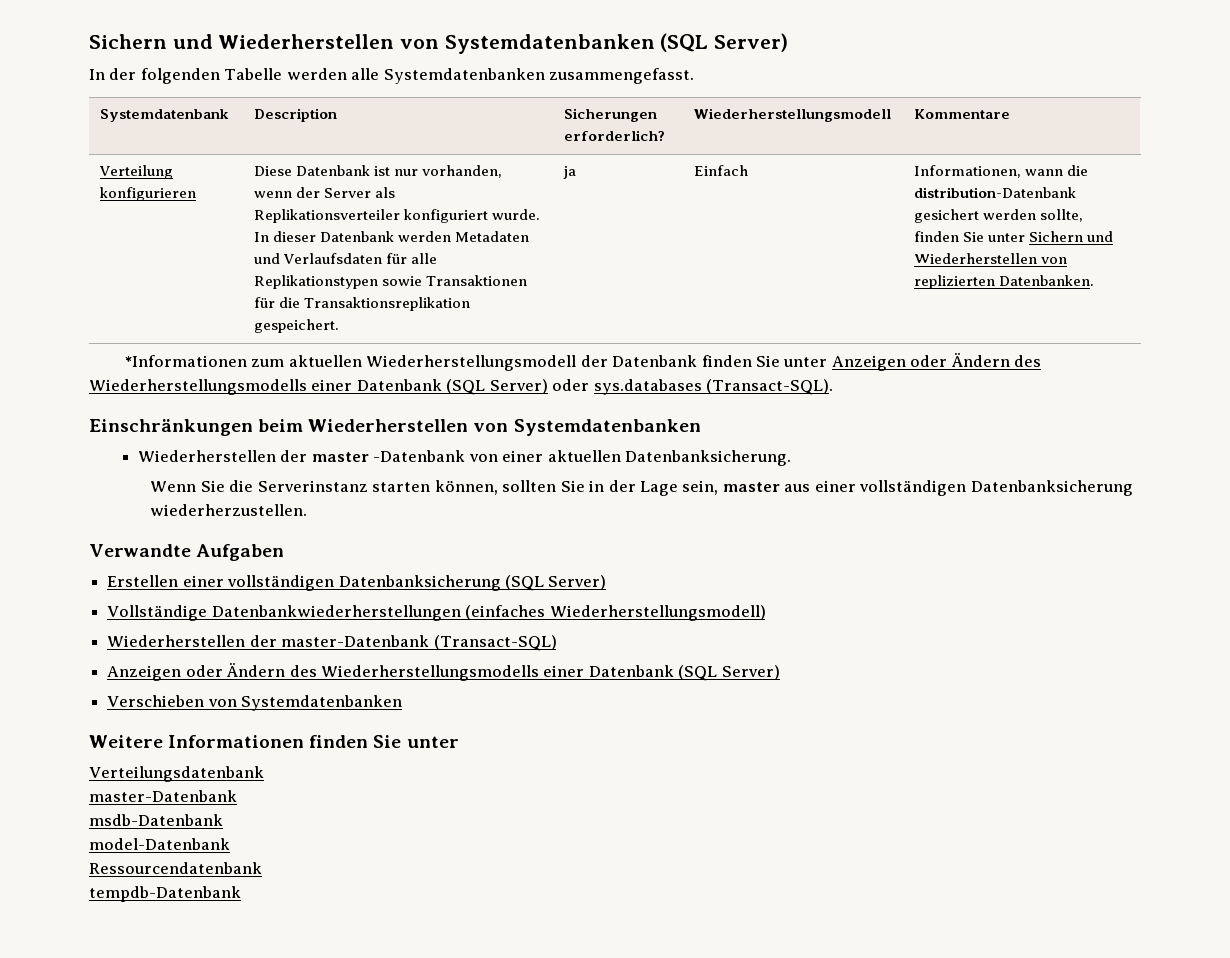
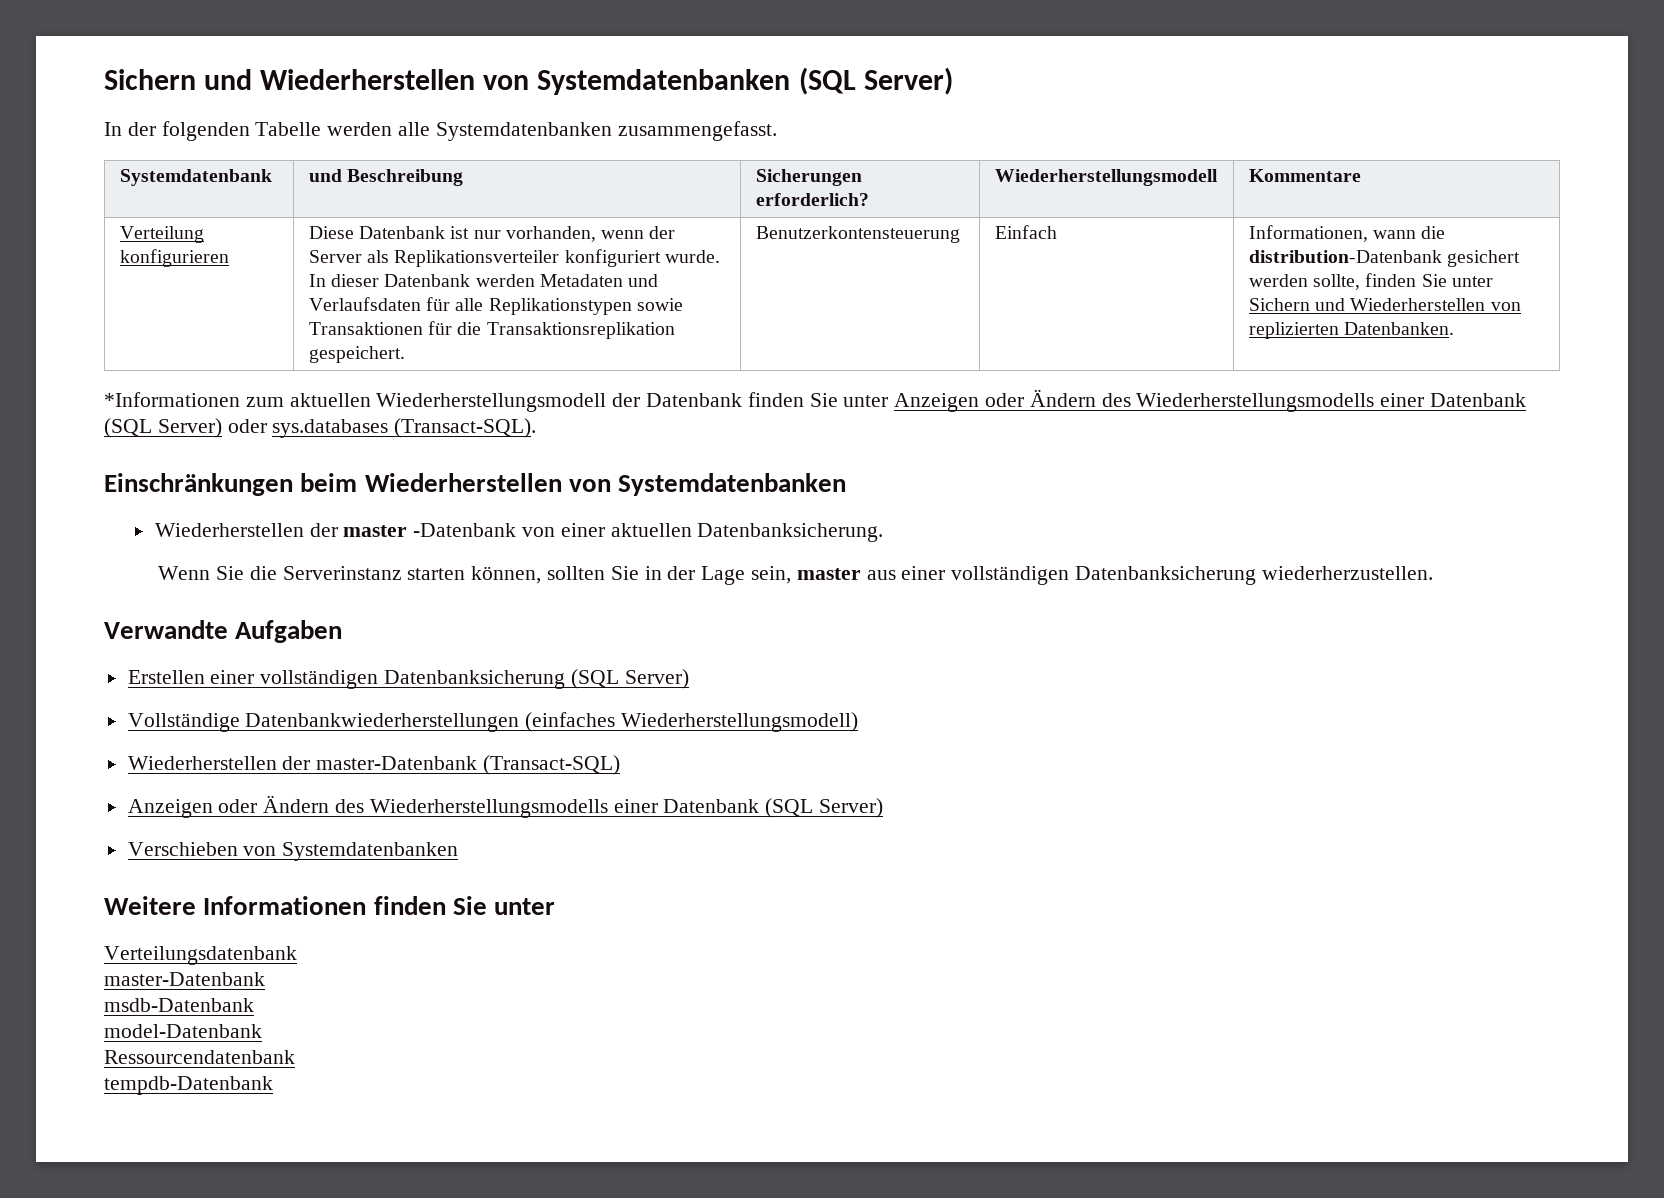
- Systemdatenbank | Description | Sicherungen erforderlich? | Wiederherstellungsmodell | Kommentare
+ Systemdatenbank | und Beschreibung | Sicherungen erforderlich? | Wiederherstellungsmodell | Kommentare
- ja
+ Benutzerkontensteuerung

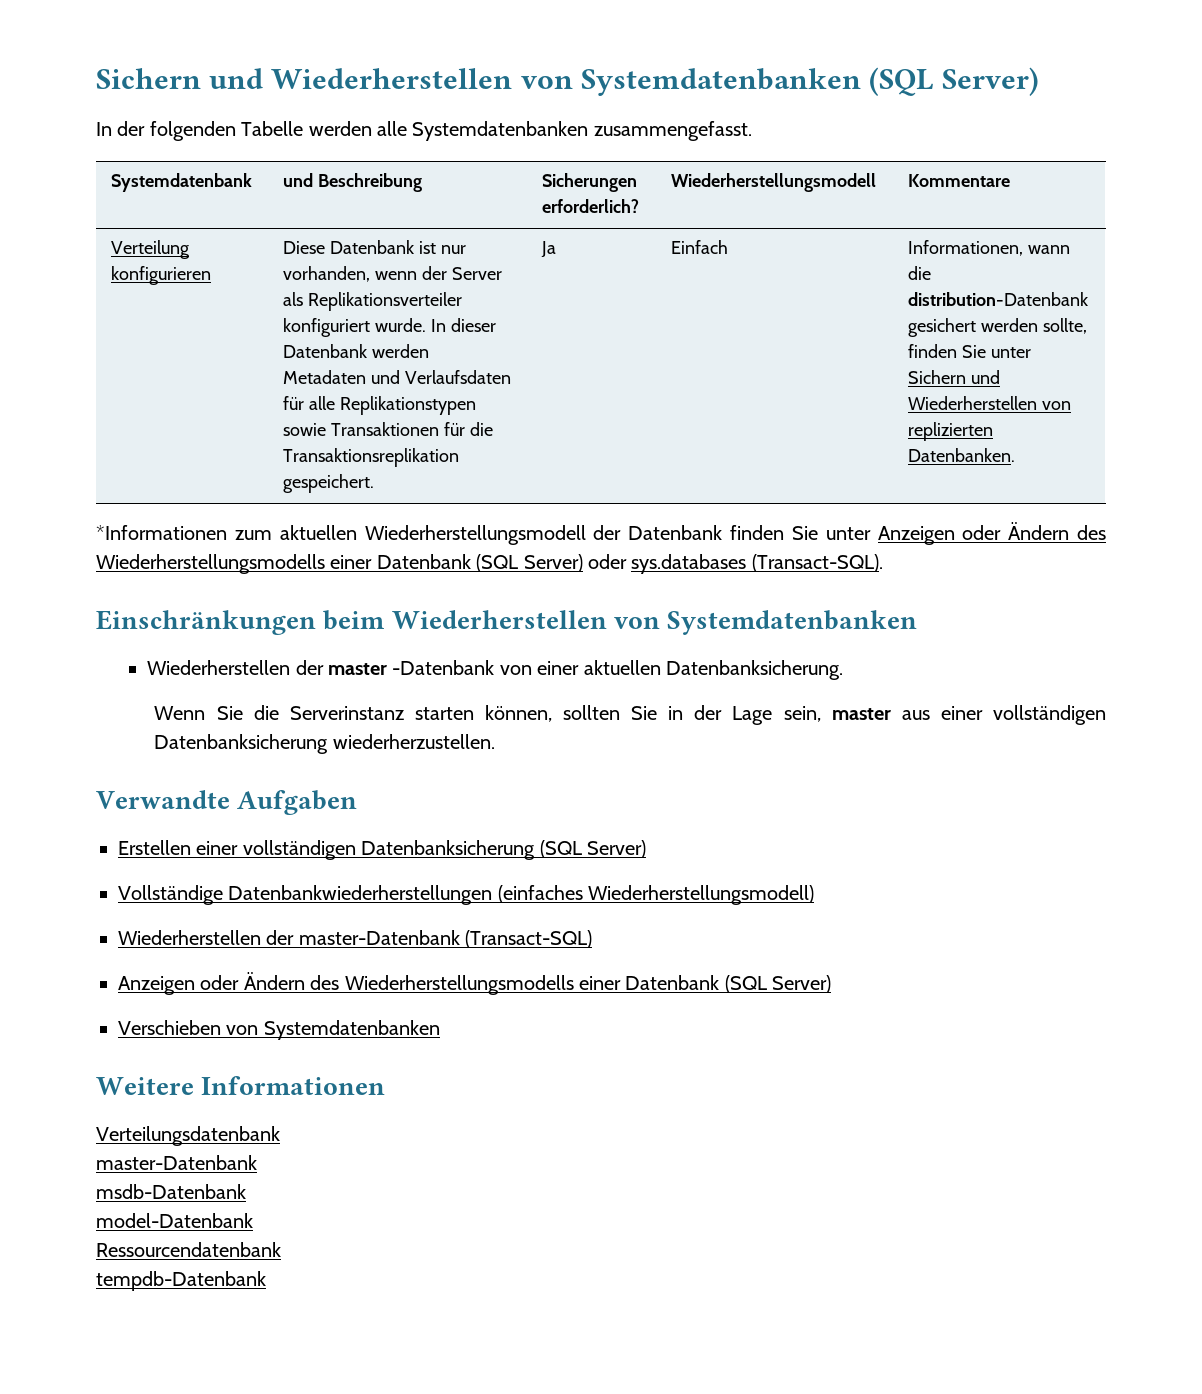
- Benutzerkontensteuerung
+ Ja
- Weitere Informationen finden Sie unter
+ Weitere Informationen

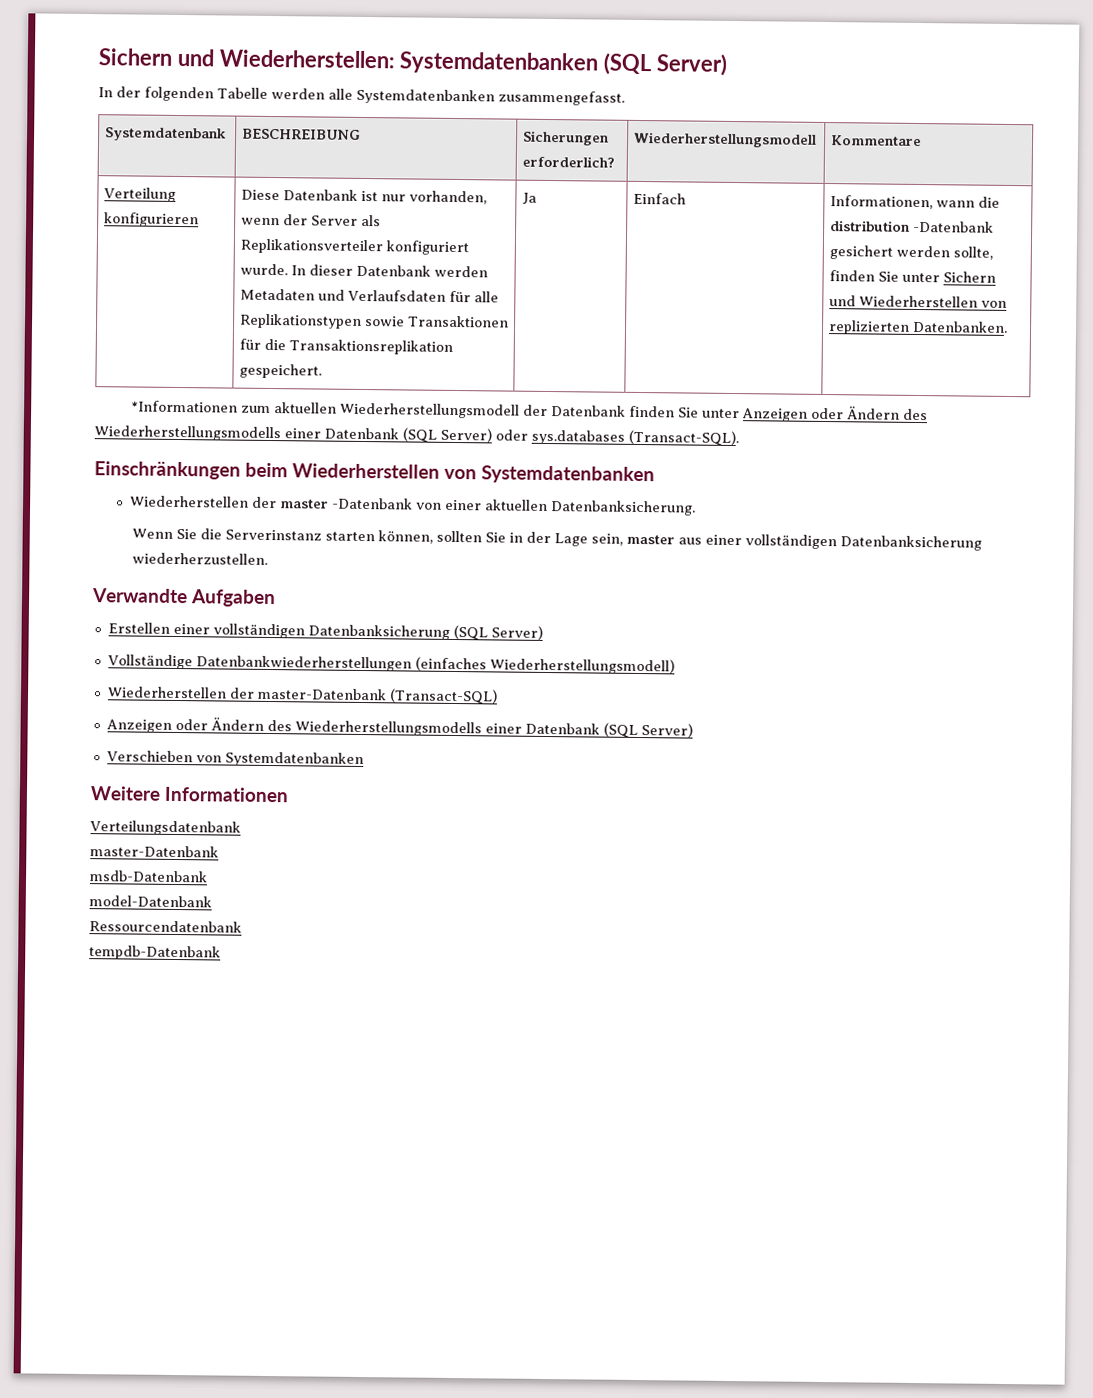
- Sichern und Wiederherstellen von Systemdatenbanken (SQL Server)
+ Sichern und Wiederherstellen: Systemdatenbanken (SQL Server)
- Systemdatenbank | und Beschreibung | Sicherungen erforderlich? | Wiederherstellungsmodell | Kommentare
+ Systemdatenbank | BESCHREIBUNG | Sicherungen erforderlich? | Wiederherstellungsmodell | Kommentare
- Informationen, wann die distribution-Datenbank gesichert werden sollte, finden Sie unter Sichern und Wiederherstellen von replizierten Datenbanken.
+ Informationen, wann die distribution -Datenbank gesichert werden sollte, finden Sie unter Sichern und Wiederherstellen von replizierten Datenbanken.

